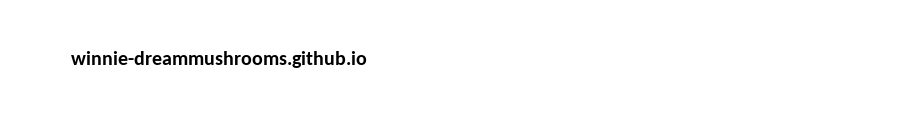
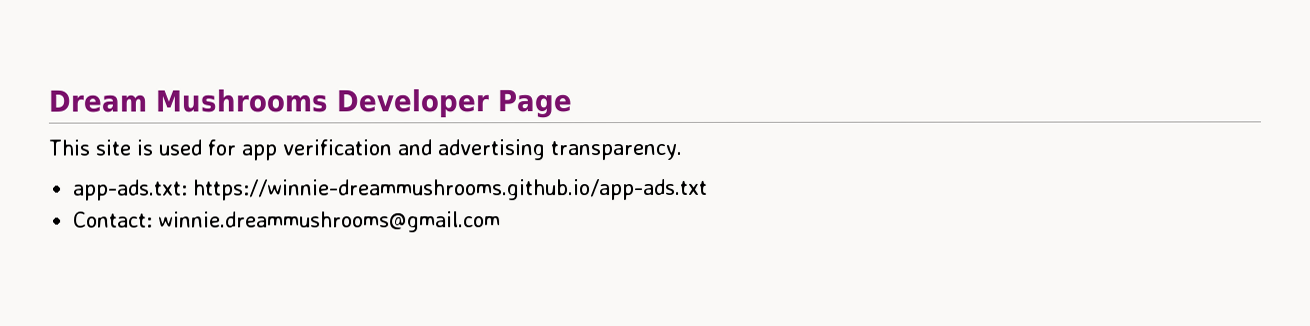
- winnie-dreammushrooms.github.io
+ Dream Mushrooms Developer Page
+ This site is used for app verification and advertising transparency.
+ app-ads.txt: https://winnie-dreammushrooms.github.io/app-ads.txt
+ Contact: winnie.dreammushrooms@gmail.com

